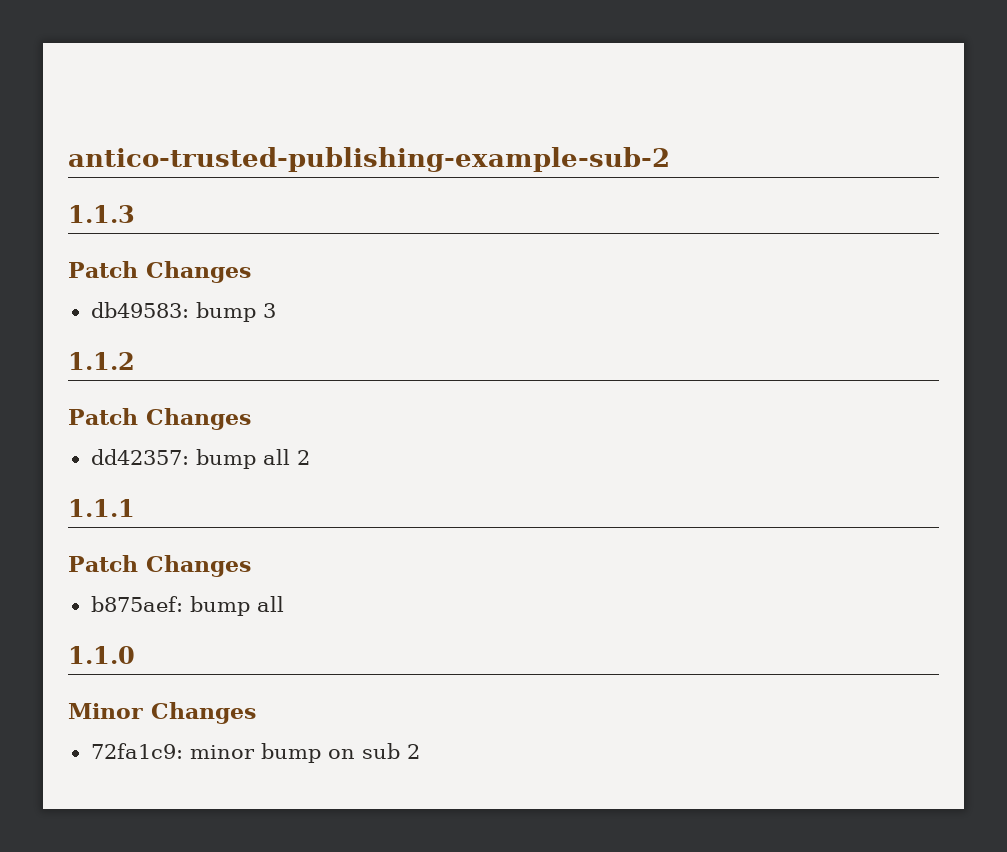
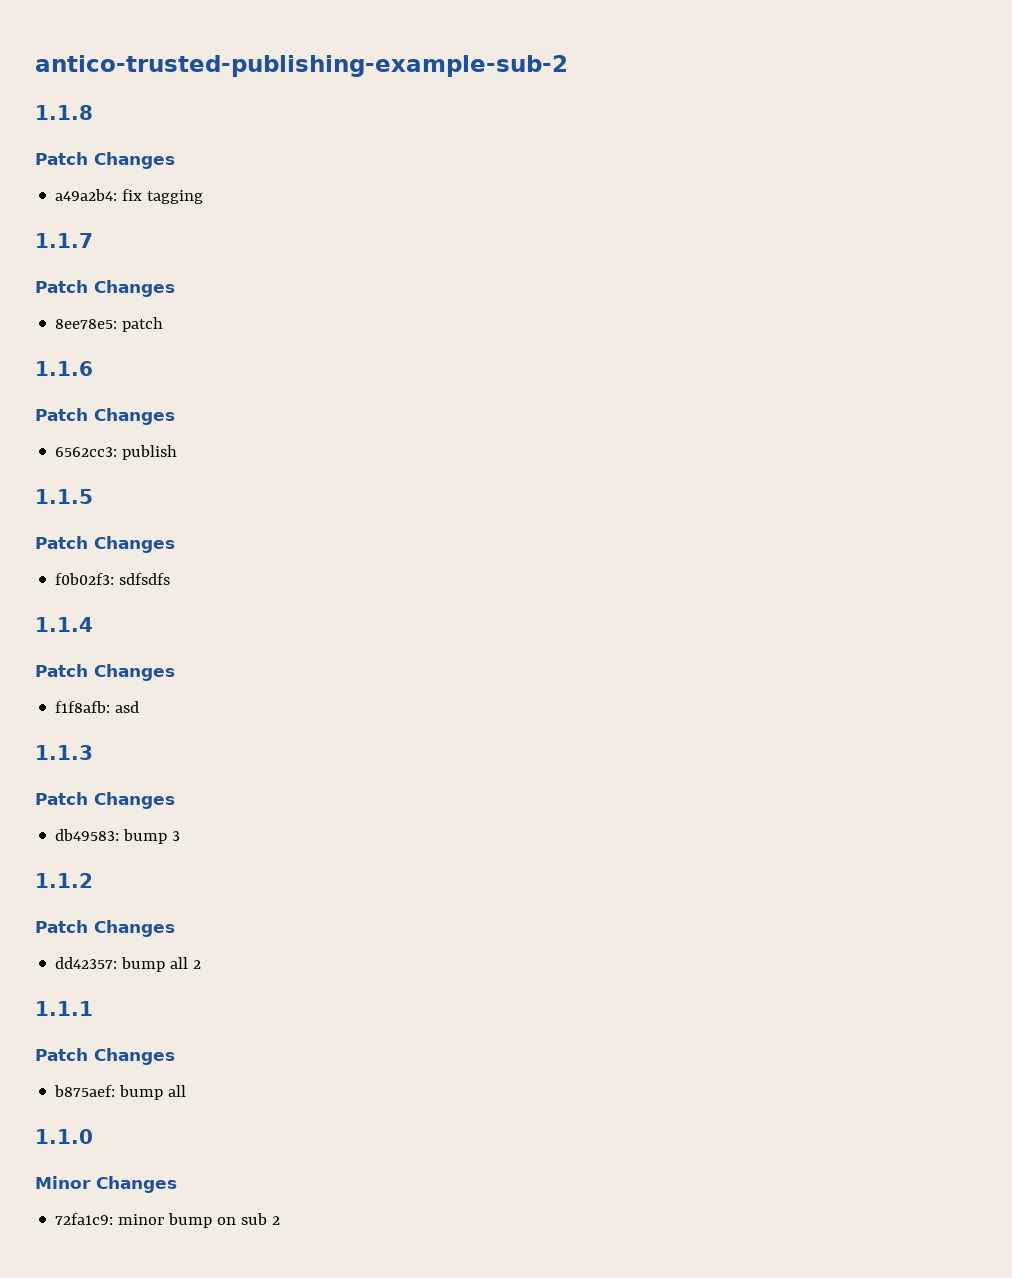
+ 1.1.8
+ Patch Changes
+ a49a2b4: fix tagging
+ 1.1.7
+ Patch Changes
+ 8ee78e5: patch
+ 1.1.6
+ Patch Changes
+ 6562cc3: publish
+ 1.1.5
+ Patch Changes
+ f0b02f3: sdfsdfs
+ 1.1.4
+ Patch Changes
+ f1f8afb: asd

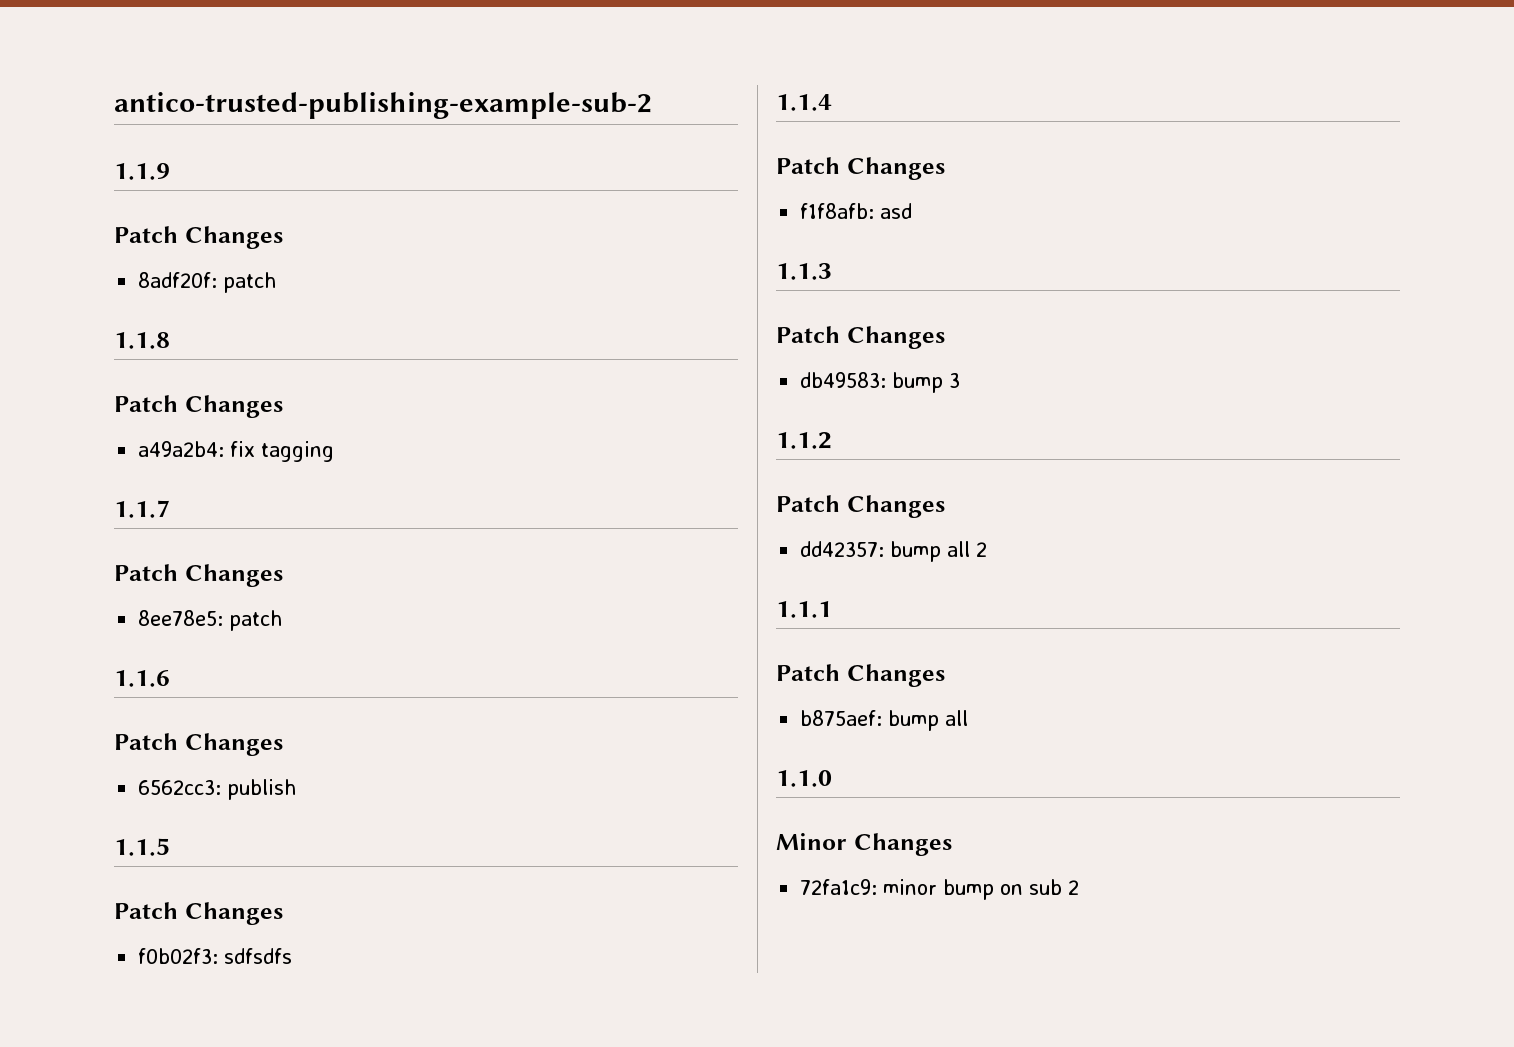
+ 1.1.9
+ Patch Changes
+ 8adf20f: patch

